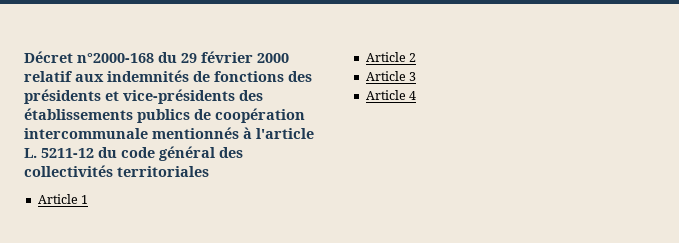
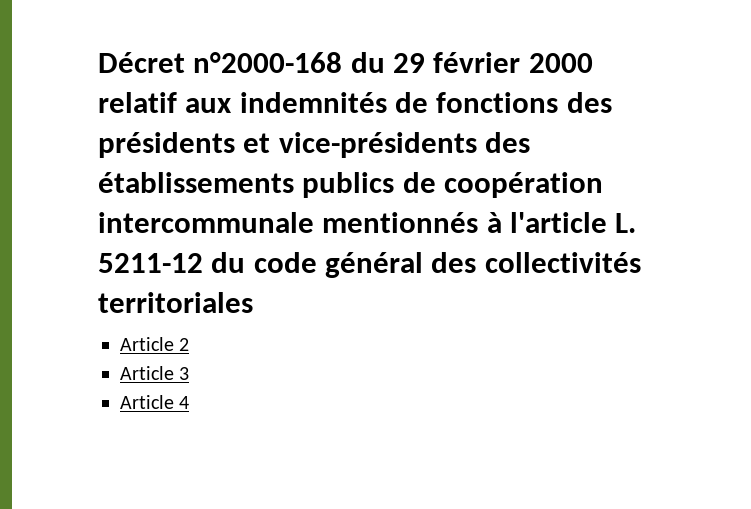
- Article 1

